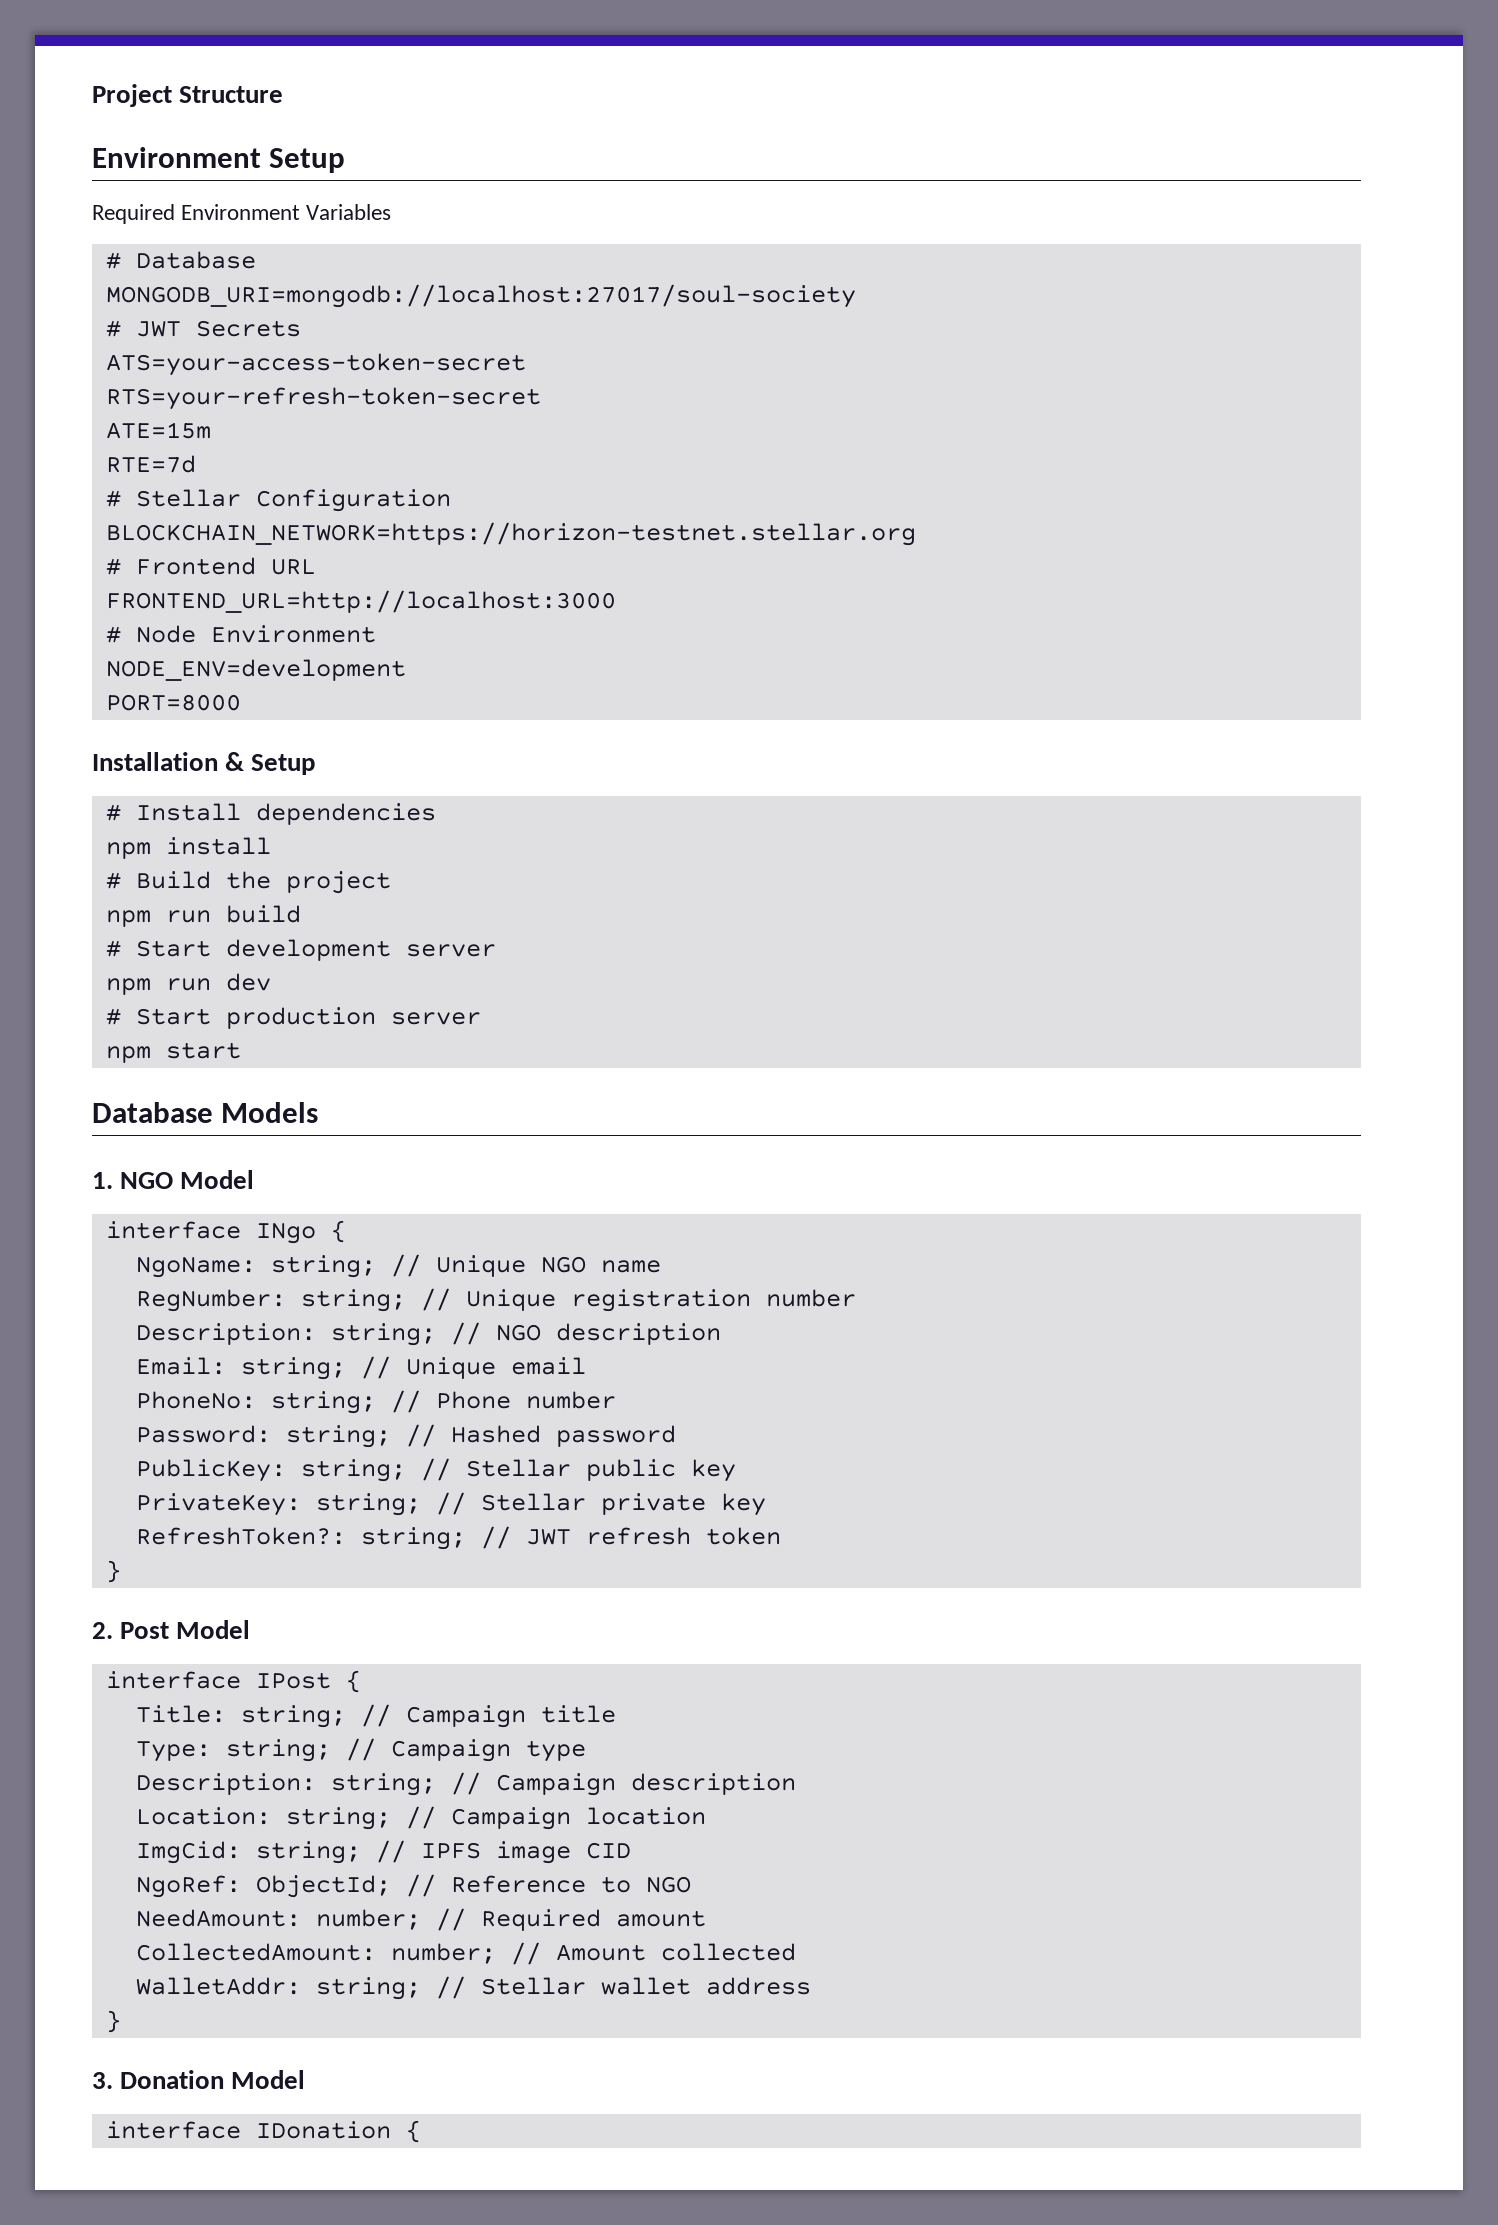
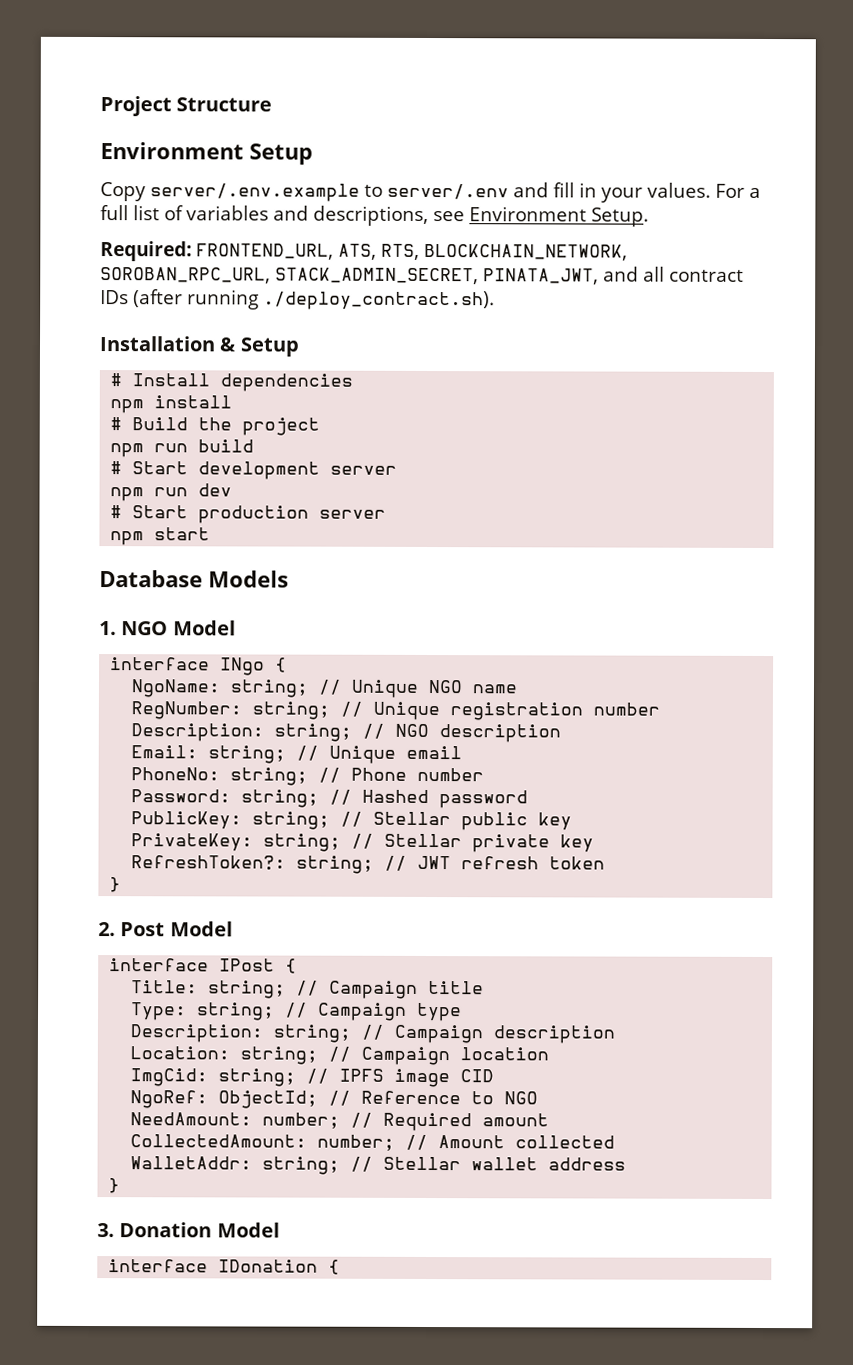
- Required Environment Variables
- # Database
- MONGODB_URI=mongodb://localhost:27017/soul-society
- # JWT Secrets
- ATS=your-access-token-secret
- RTS=your-refresh-token-secret
- ATE=15m
- RTE=7d
- # Stellar Configuration
- BLOCKCHAIN_NETWORK=https://horizon-testnet.stellar.org
- # Frontend URL
- FRONTEND_URL=http://localhost:3000
- # Node Environment
- NODE_ENV=development
- PORT=8000
+ Copy server/.env.example to server/.env and fill in your values. For a full list of variables and descriptions, see Environment Setup.
+ Required: FRONTEND_URL, ATS, RTS, BLOCKCHAIN_NETWORK, SOROBAN_RPC_URL, STACK_ADMIN_SECRET, PINATA_JWT, and all contract IDs (after running ./deploy_contract.sh).

